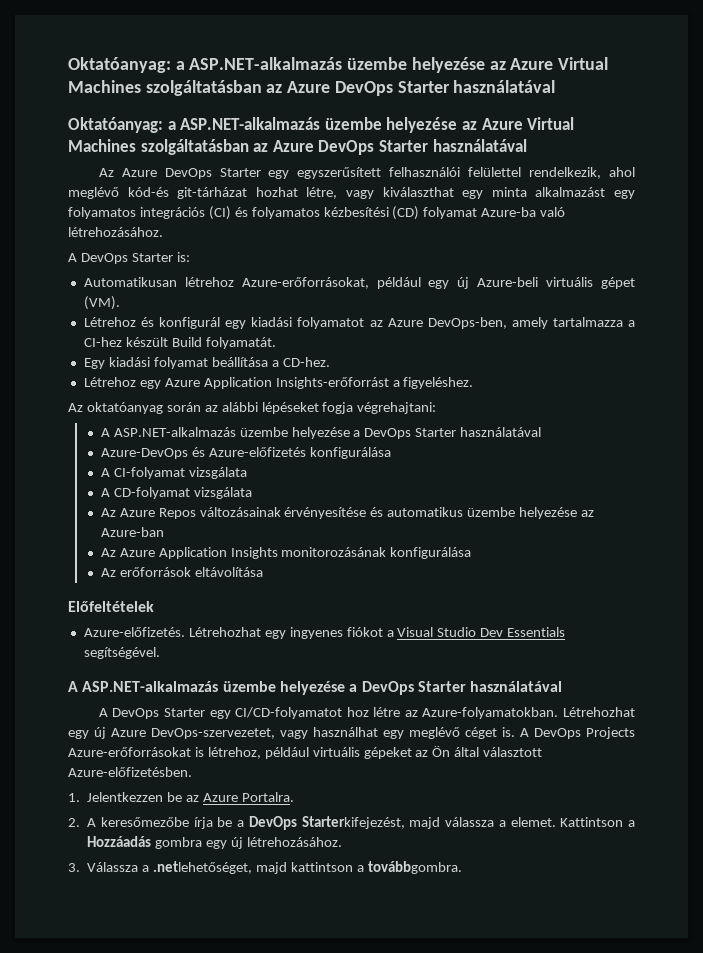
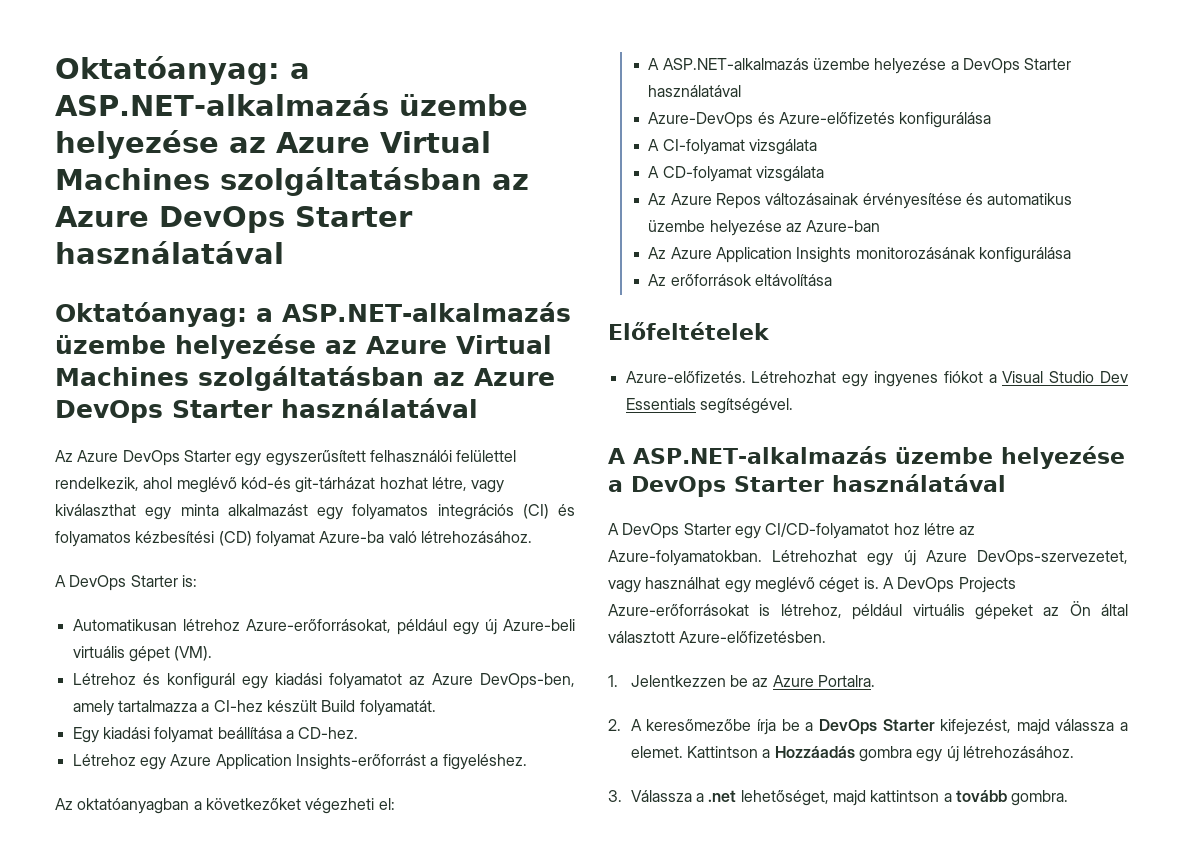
- Az oktatóanyag során az alábbi lépéseket fogja végrehajtani:
+ Az oktatóanyagban a következőket végezheti el:
- 2. A keresőmezőbe írja be a DevOps Starterkifejezést, majd válassza a elemet.
+ 2. A keresőmezőbe írja be a DevOps Starter kifejezést, majd válassza a elemet.
- 3. Válassza a .netlehetőséget, majd kattintson a továbbgombra.
+ 3. Válassza a .net lehetőséget, majd kattintson a tovább gombra.

